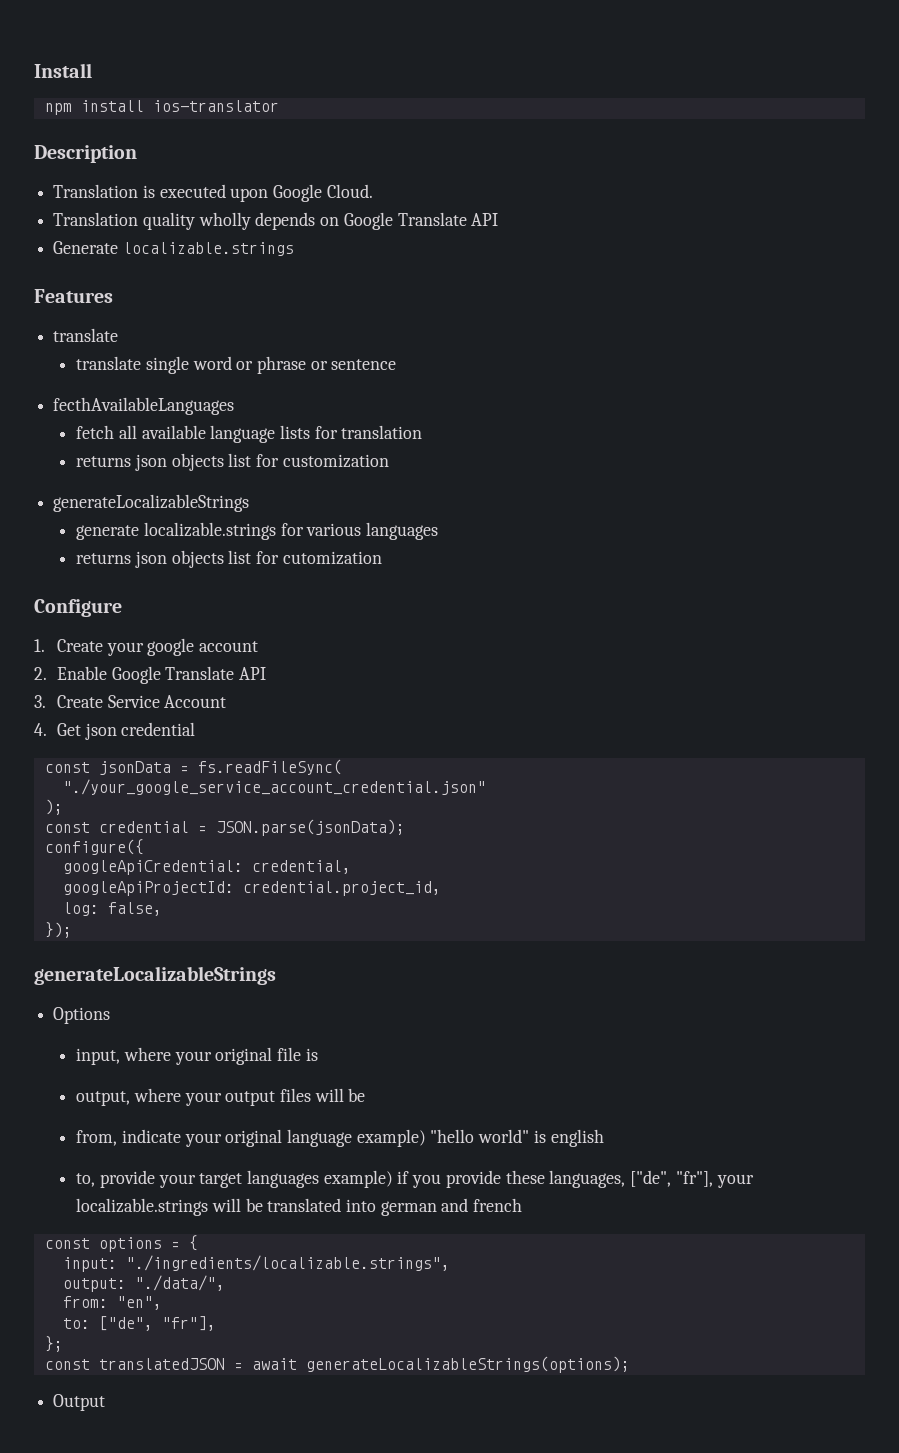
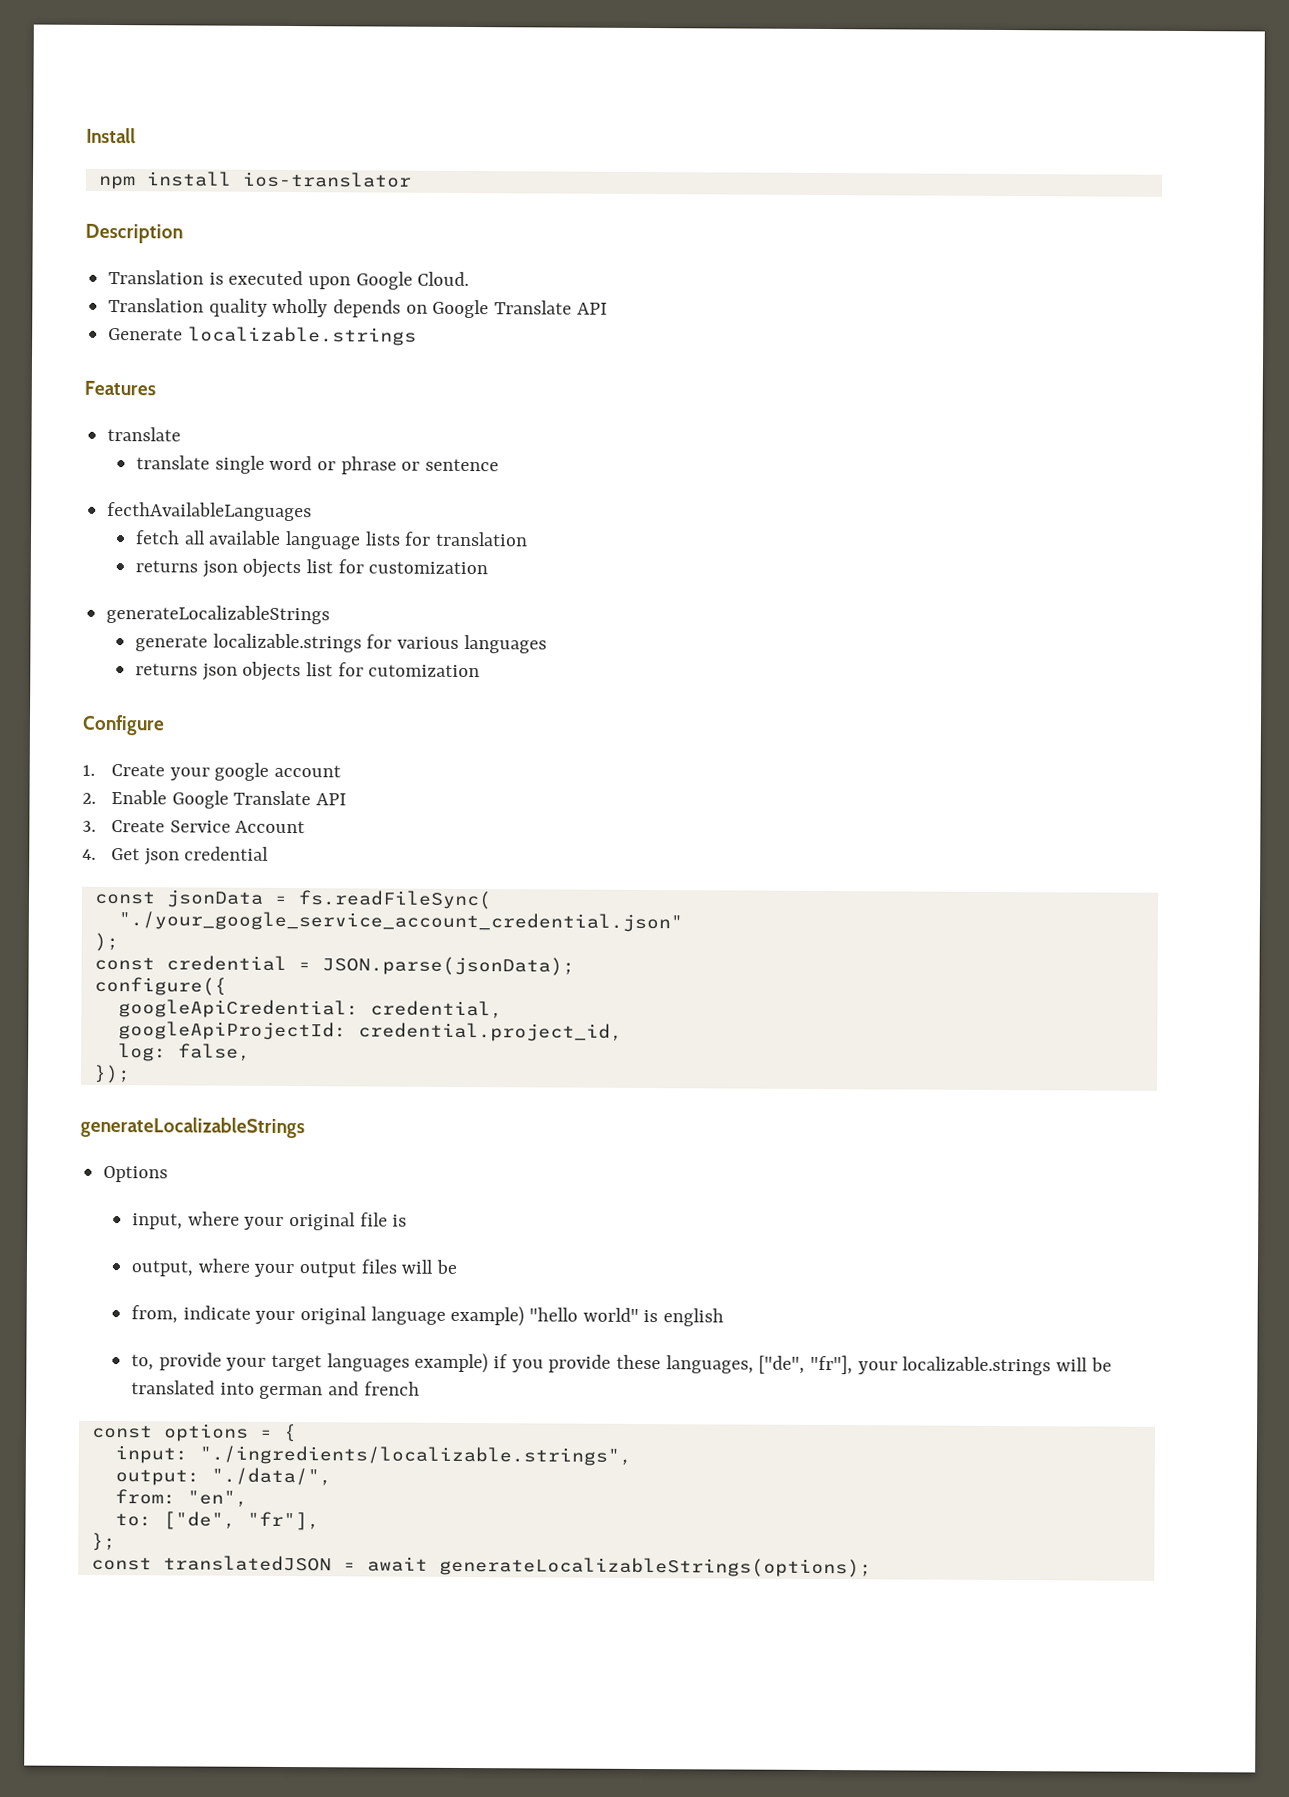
- Output

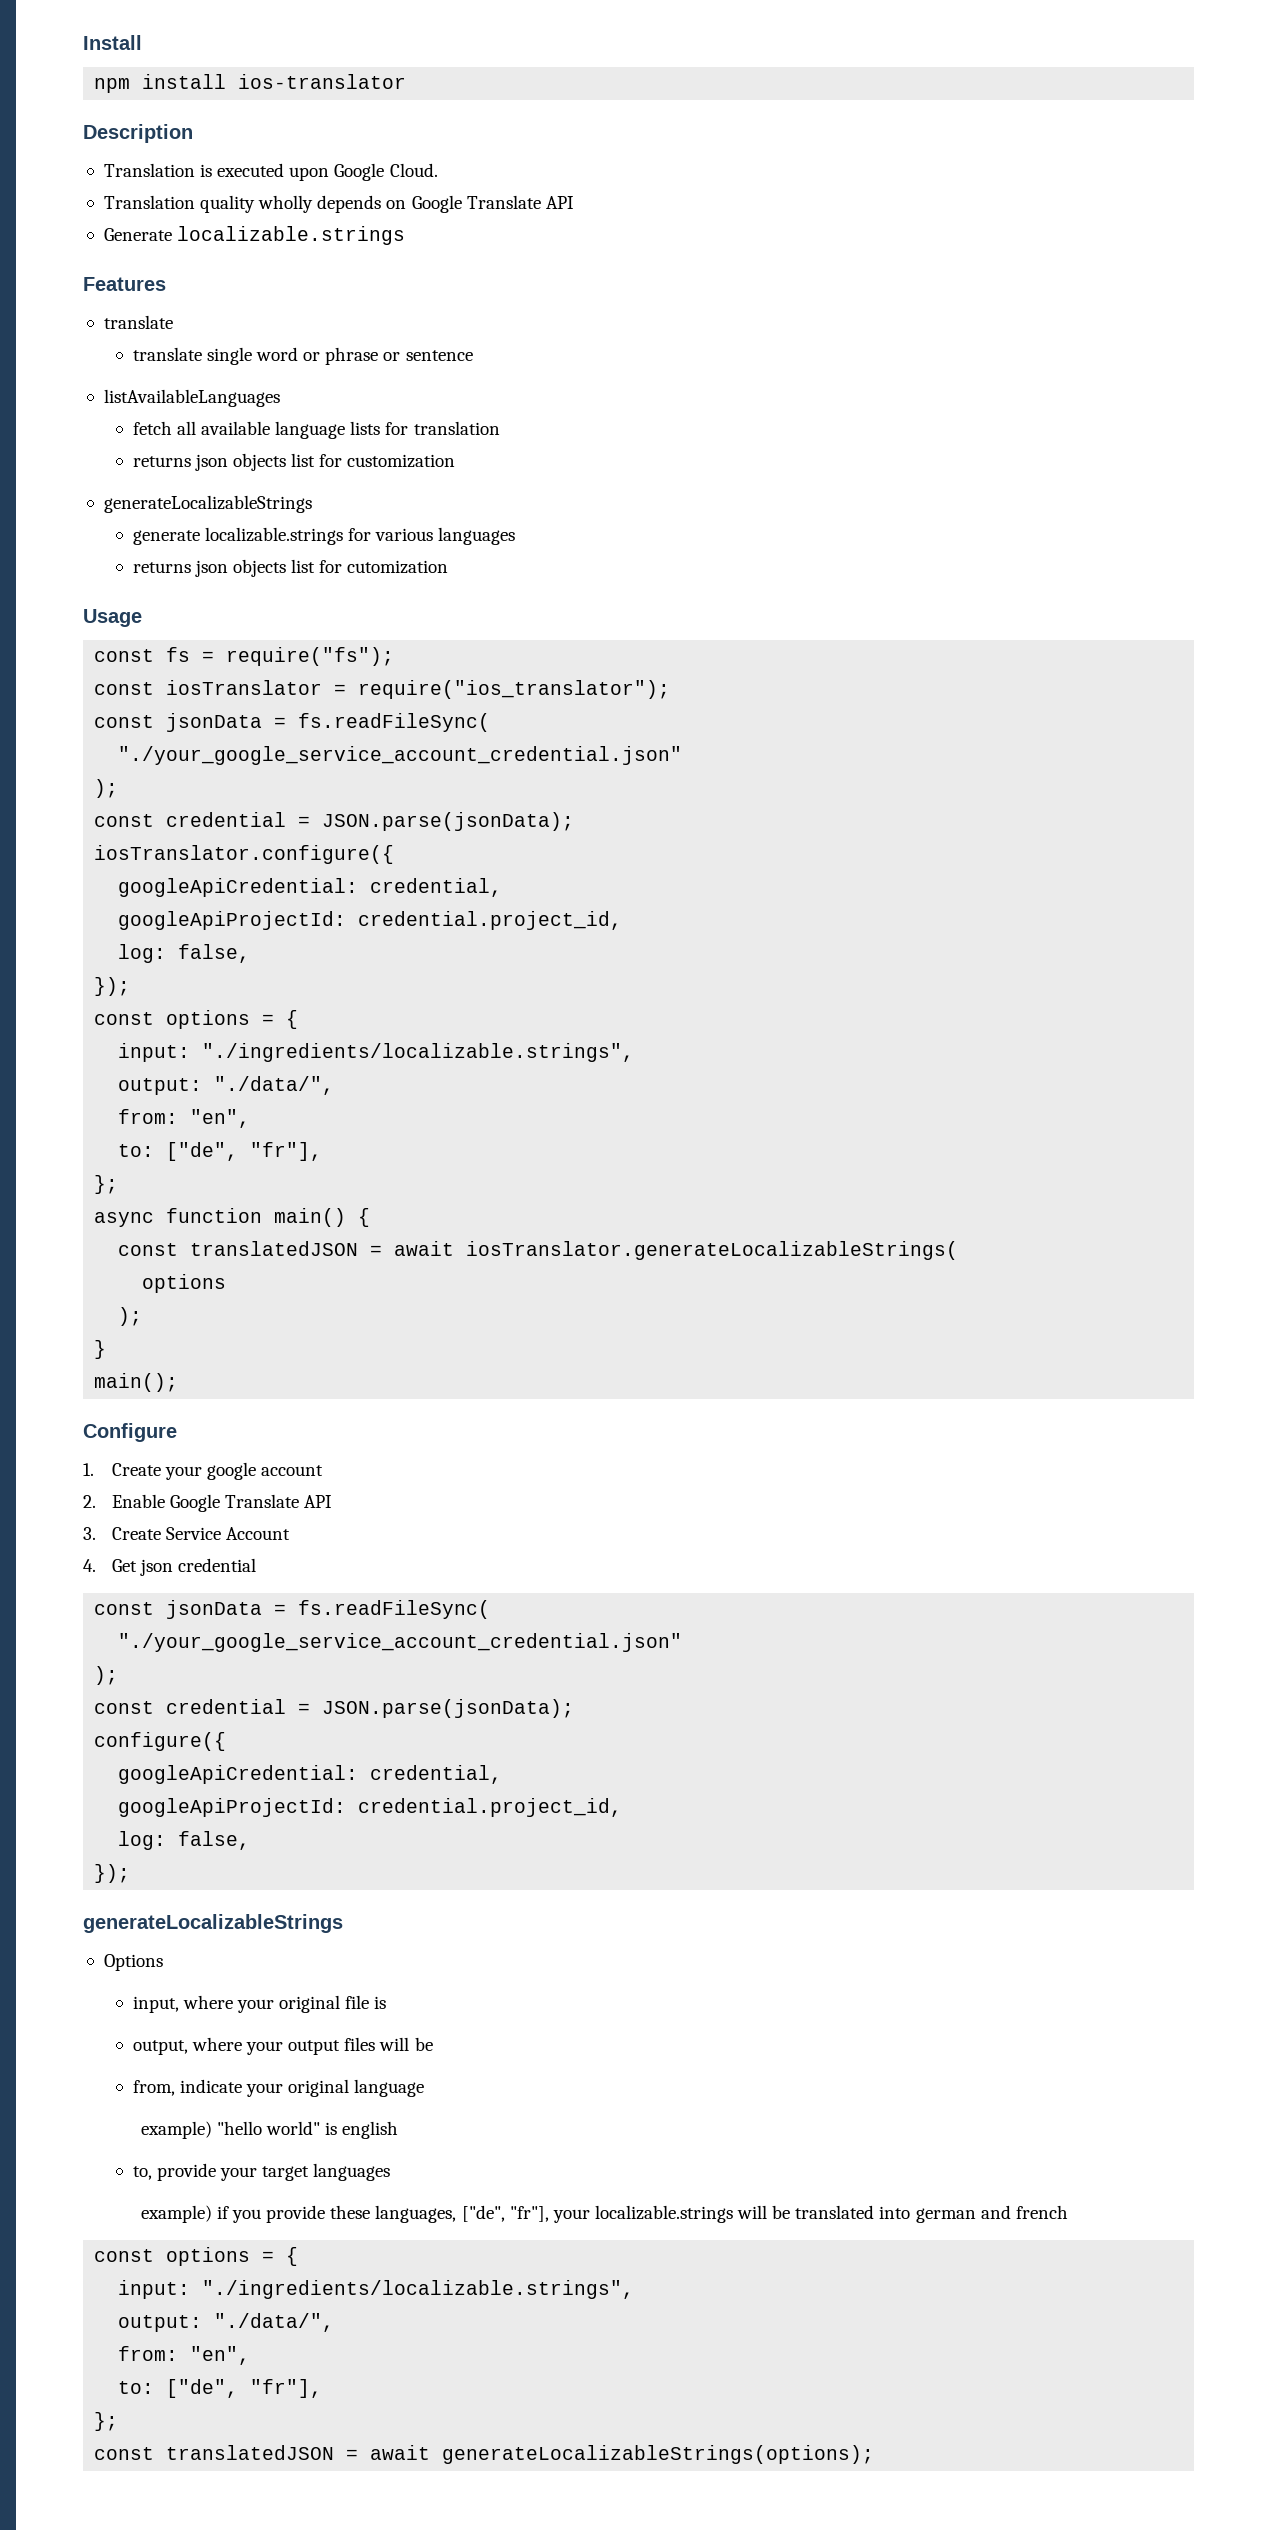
- fecthAvailableLanguages
+ listAvailableLanguages
+ Usage
+ const fs = require("fs");
+ const iosTranslator = require("ios_translator");
+ const jsonData = fs.readFileSync(
+ "./your_google_service_account_credential.json"
+ );
+ const credential = JSON.parse(jsonData);
+ iosTranslator.configure({
+ googleApiCredential: credential,
+ googleApiProjectId: credential.project_id,
+ log: false,
+ });
+ const options = {
+ input: "./ingredients/localizable.strings",
+ output: "./data/",
+ from: "en",
+ to: ["de", "fr"],
+ };
+ async function main() {
+ const translatedJSON = await iosTranslator.generateLocalizableStrings(
+ options
+ );
+ }
+ main();
- from, indicate your original language example) "hello world" is english
+ from, indicate your original language
+ example) "hello world" is english
- to, provide your target languages example) if you provide these languages, ["de", "fr"], your localizable.strings will be translated into german and french
+ to, provide your target languages
+ example) if you provide these languages, ["de", "fr"], your localizable.strings will be translated into german and french

